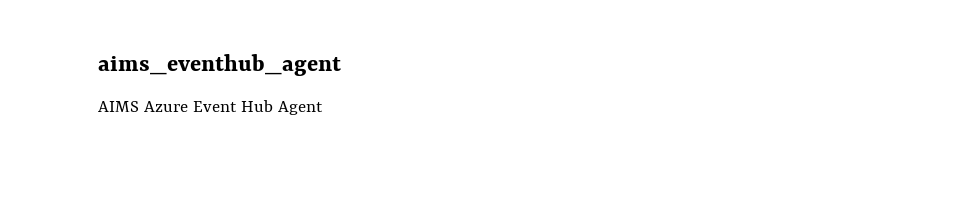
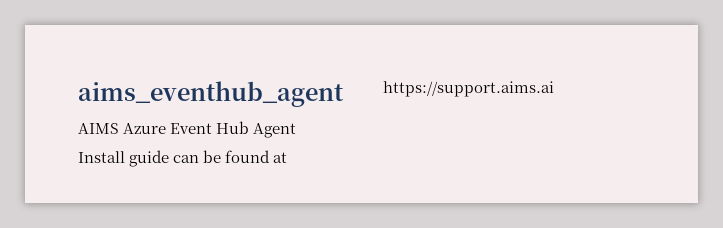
+ Install guide can be found at https://support.aims.ai

